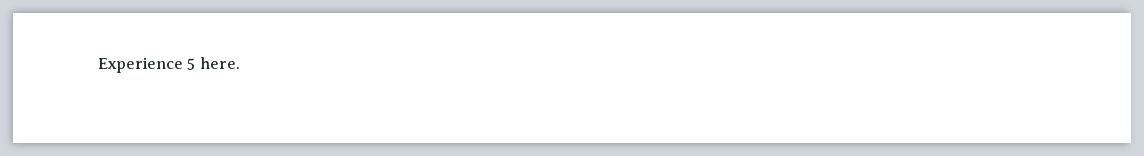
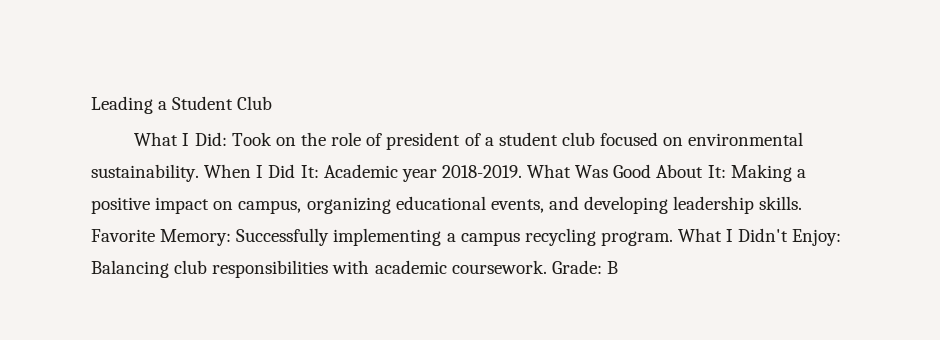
- Experience 5 here.
+ Leading a Student Club
+ What I Did: Took on the role of president of a student club focused on environmental sustainability. When I Did It: Academic year 2018-2019. What Was Good About It: Making a positive impact on campus, organizing educational events, and developing leadership skills. Favorite Memory: Successfully implementing a campus recycling program. What I Didn't Enjoy: Balancing club responsibilities with academic coursework. Grade: B

